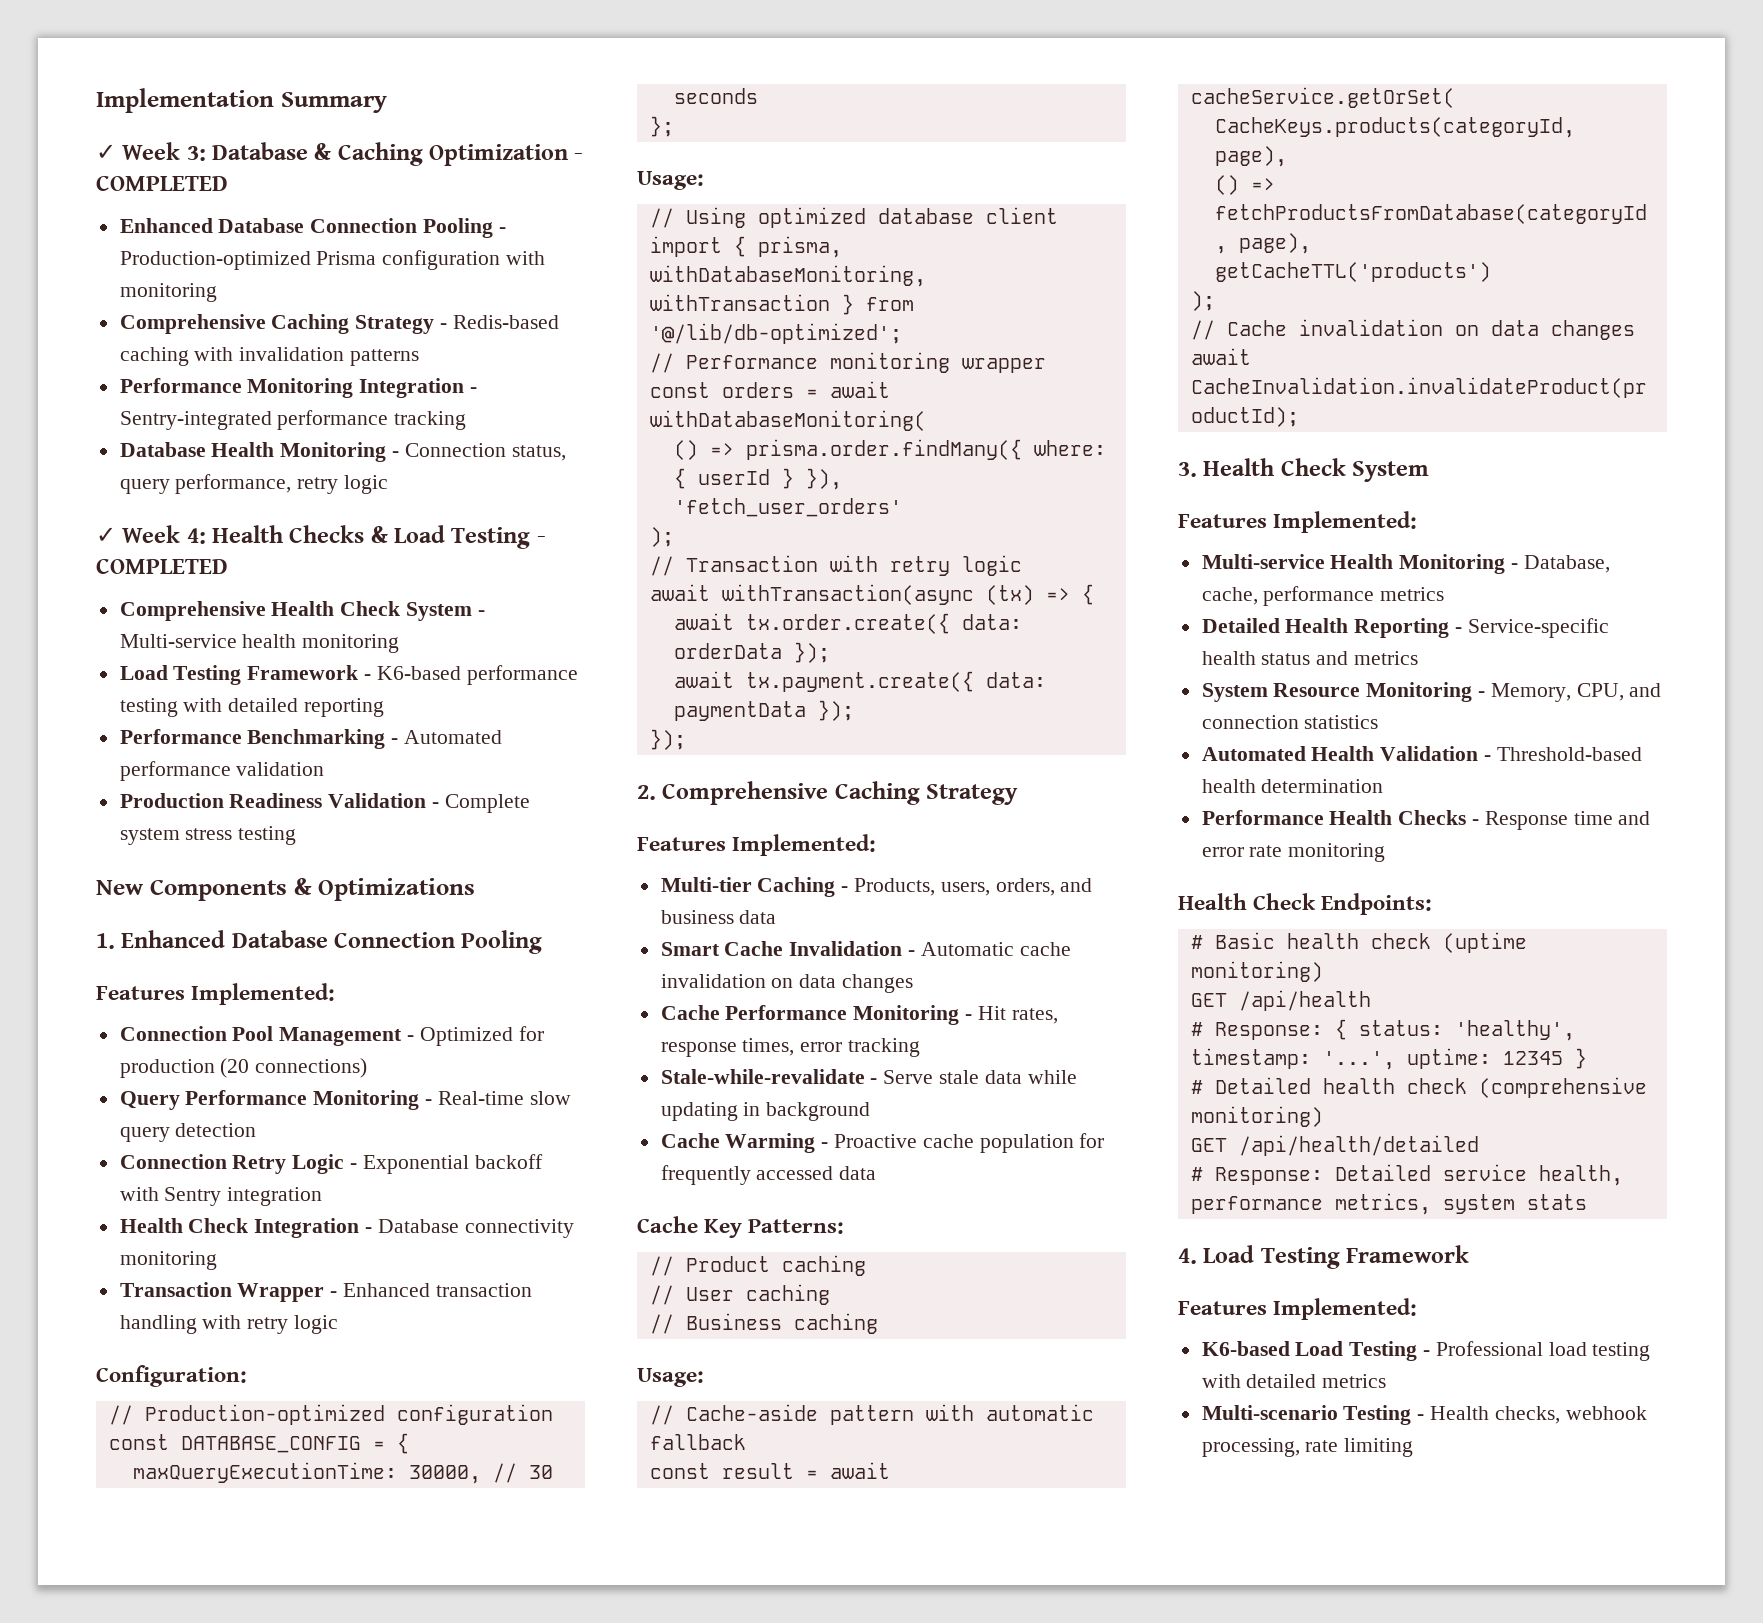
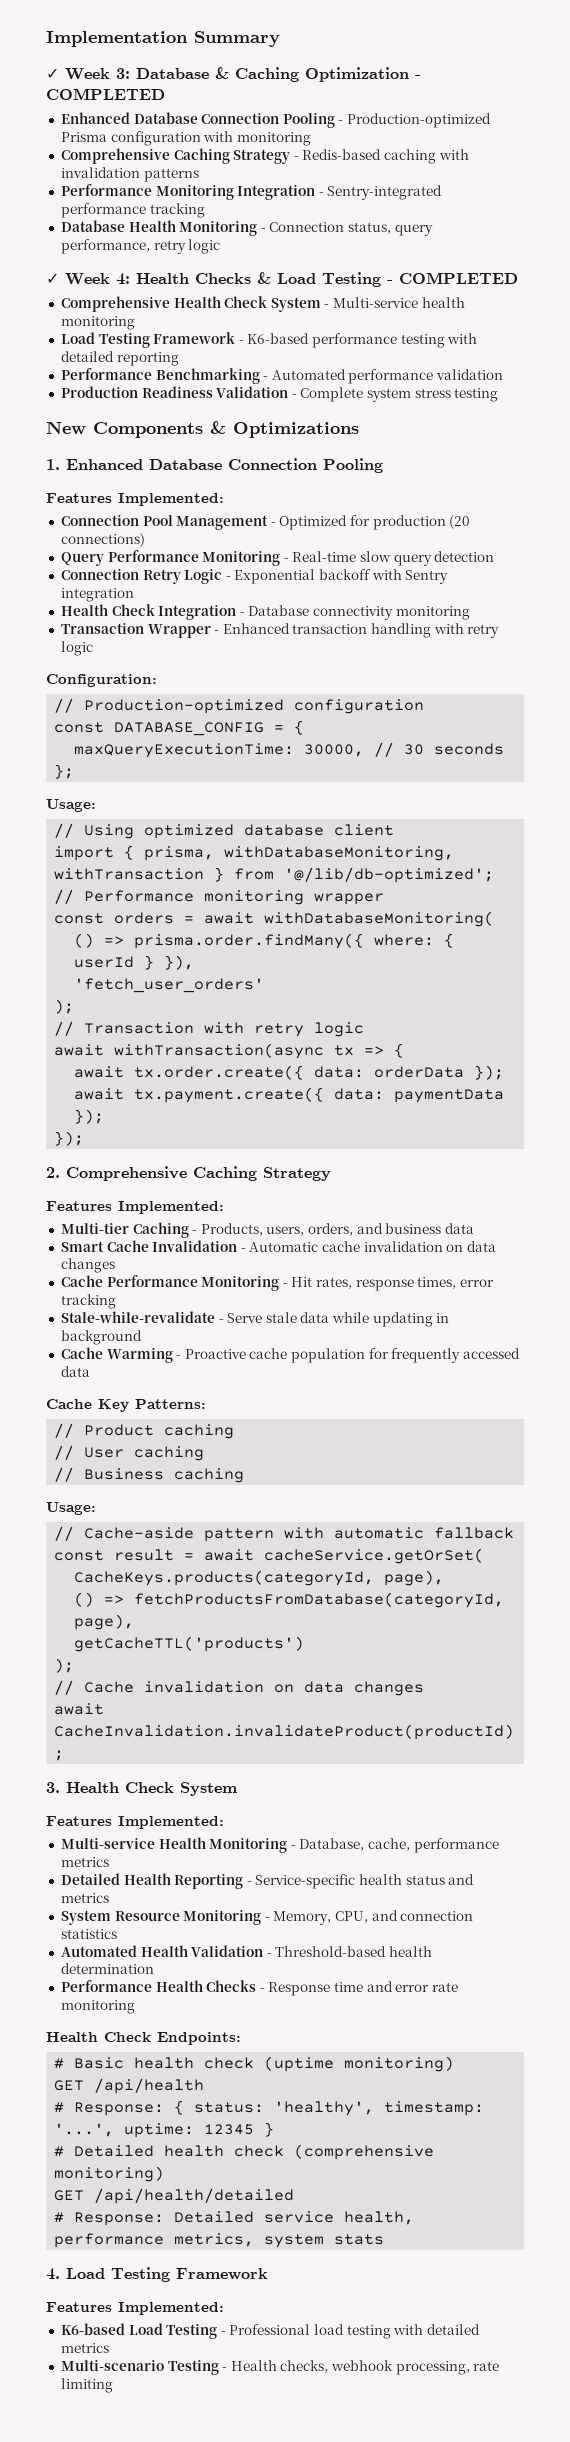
- await withTransaction(async (tx) => {
+ await withTransaction(async tx => {

